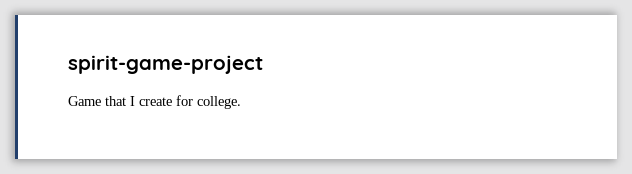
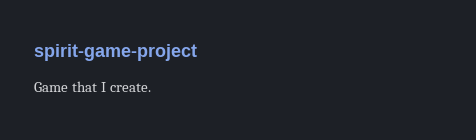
- Game that I create for college.
+ Game that I create.

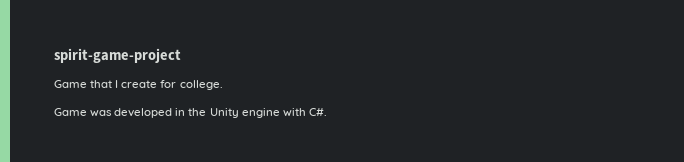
- Game that I create.
+ Game that I create for college.
+ Game was developed in the Unity engine with C#.

